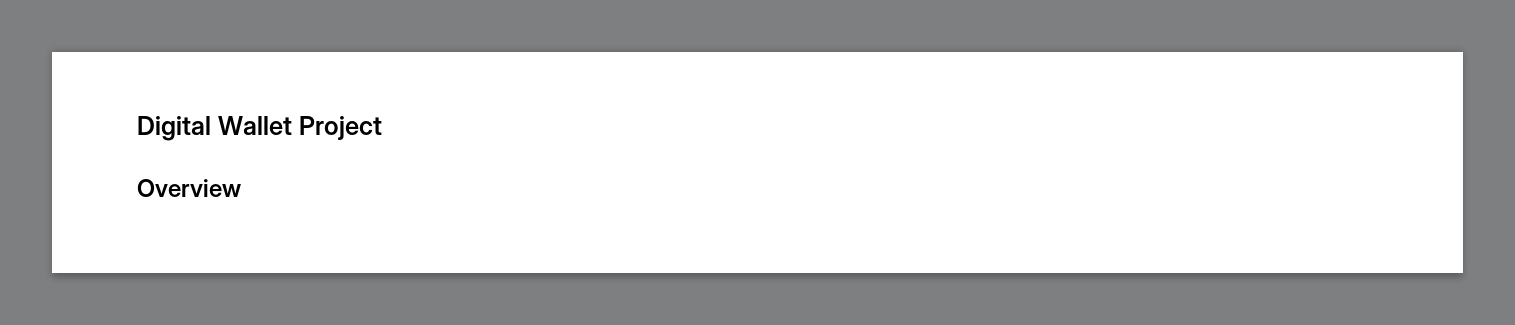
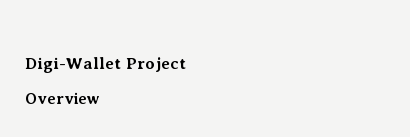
- Digital Wallet Project
+ Digi-Wallet Project

